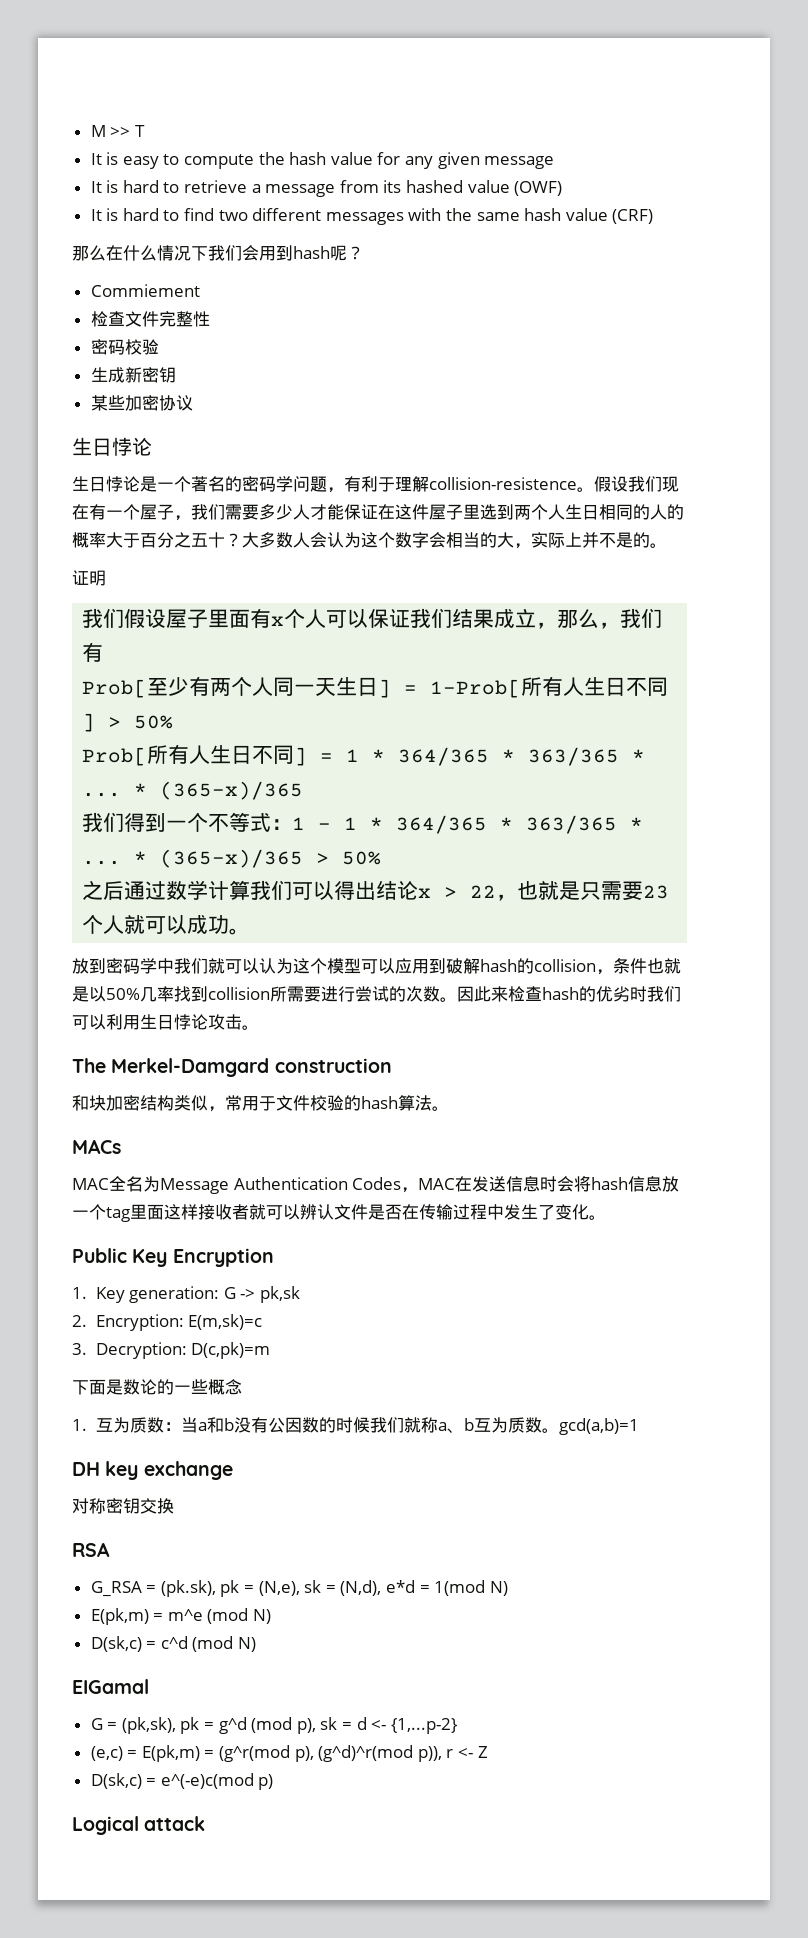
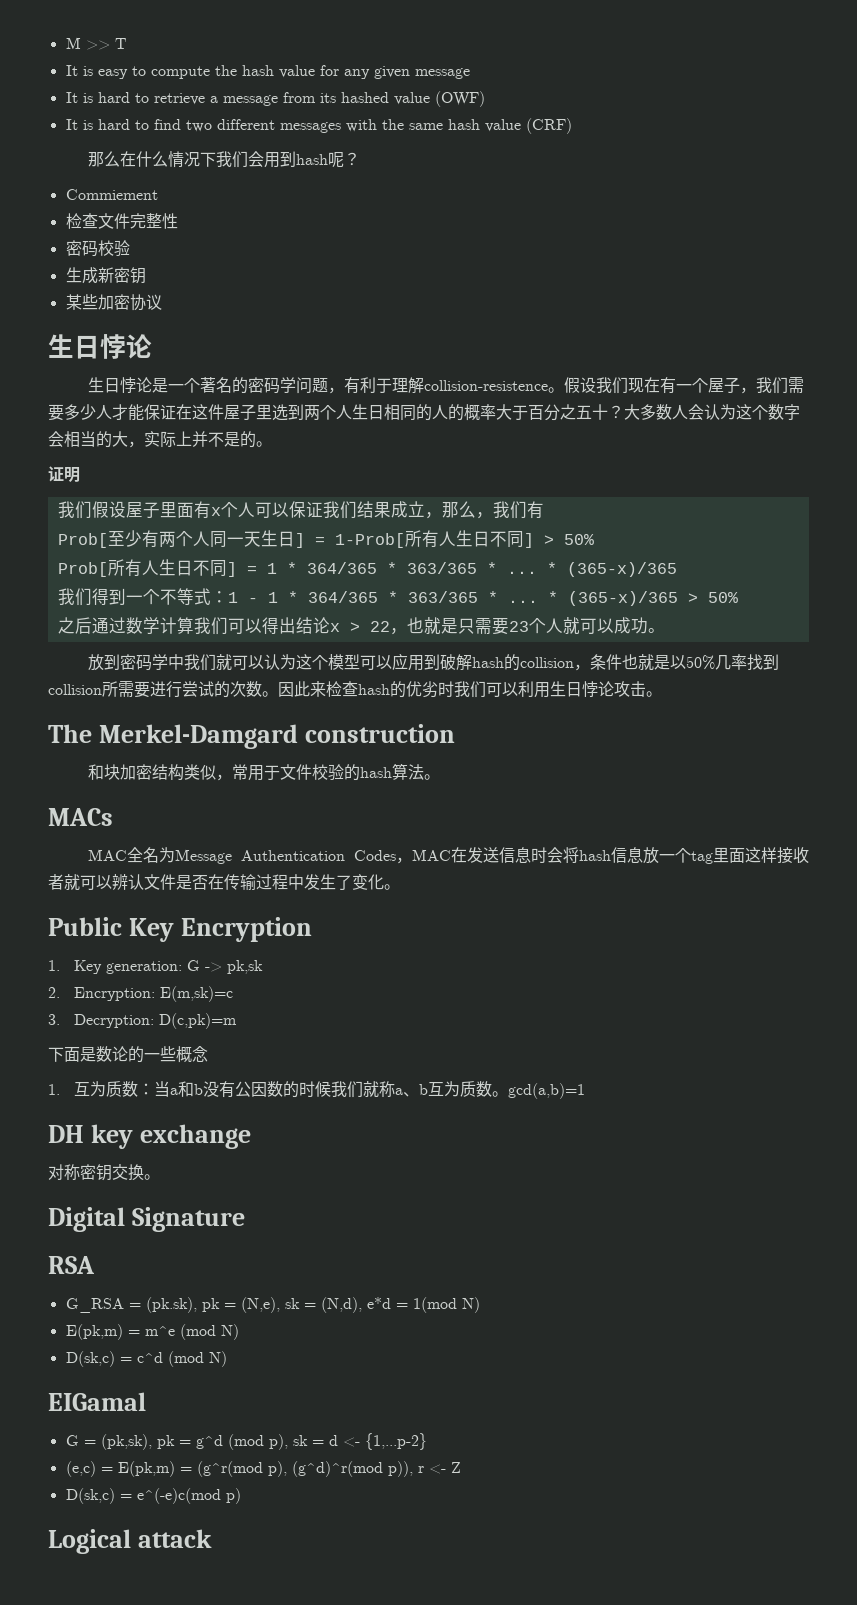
- 对称密钥交换
+ 对称密钥交换。
+ Digital Signature

